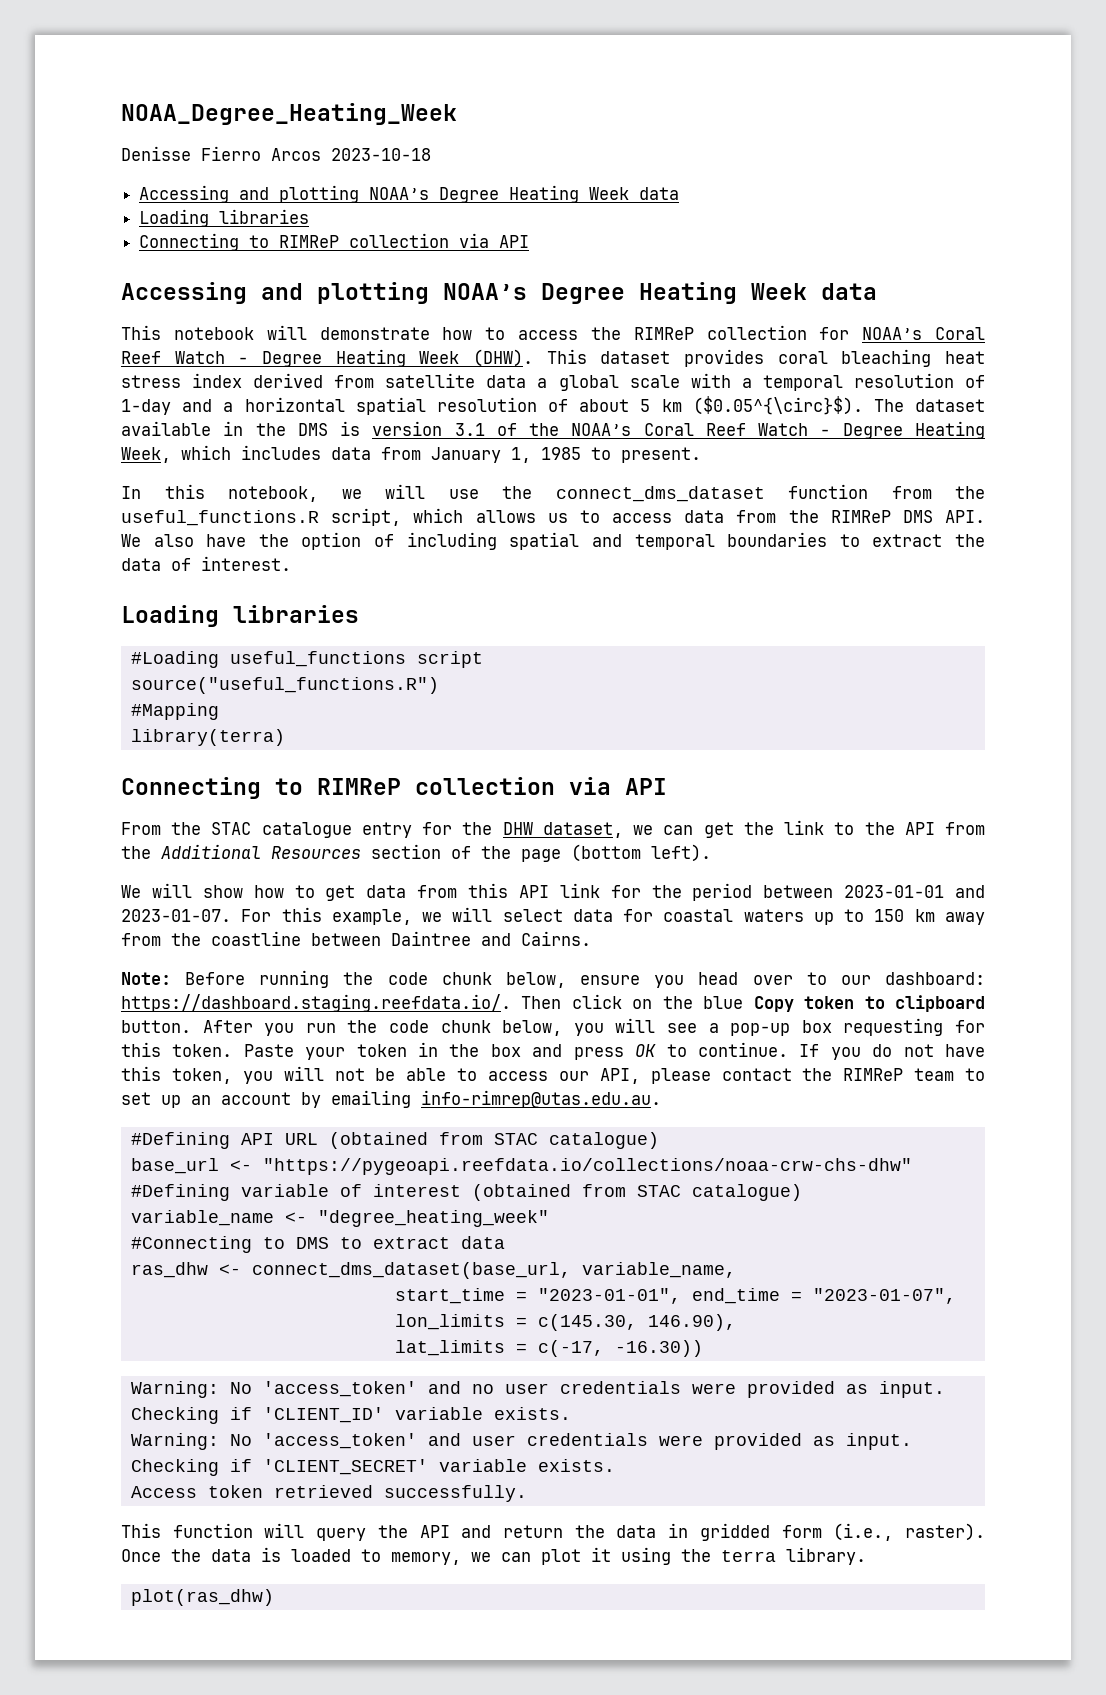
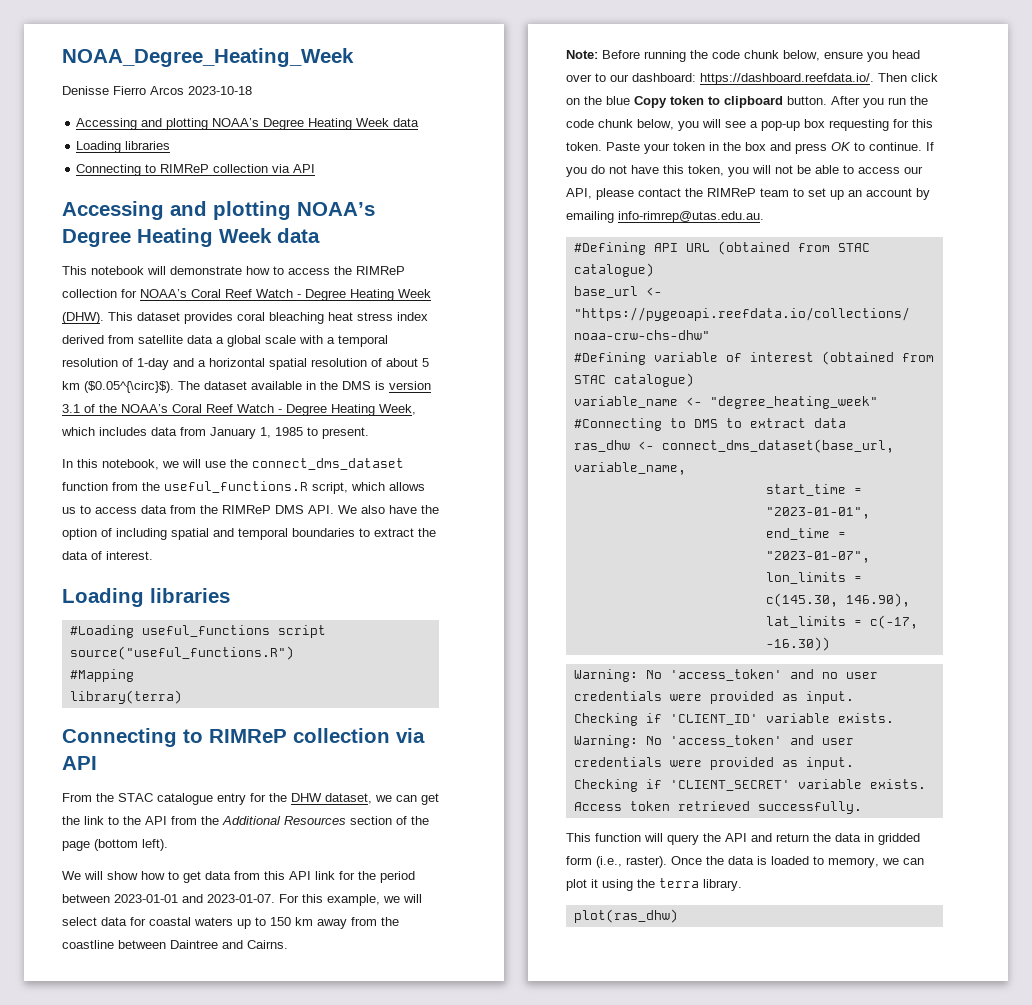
- Note: Before running the code chunk below, ensure you head over to our dashboard: https://dashboard.staging.reefdata.io/. Then click on the blue Copy token to clipboard button.
+ Note: Before running the code chunk below, ensure you head over to our dashboard: https://dashboard.reefdata.io/. Then click on the blue Copy token to clipboard button.

